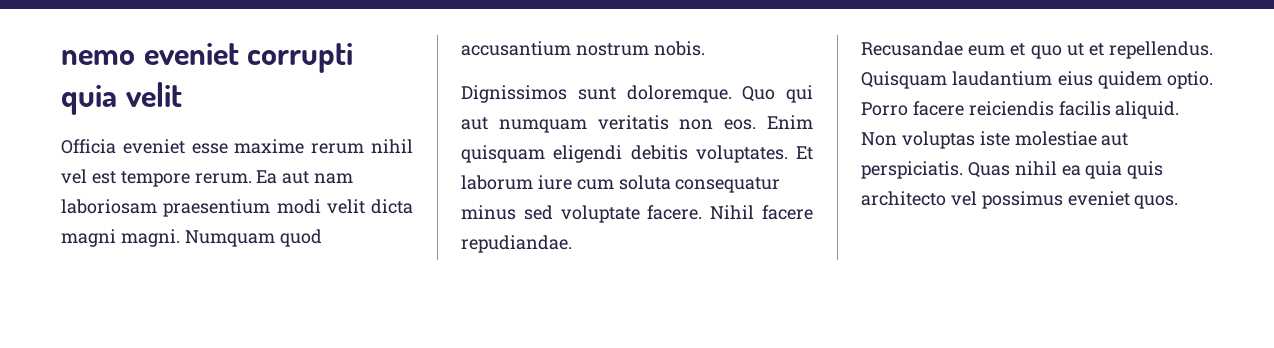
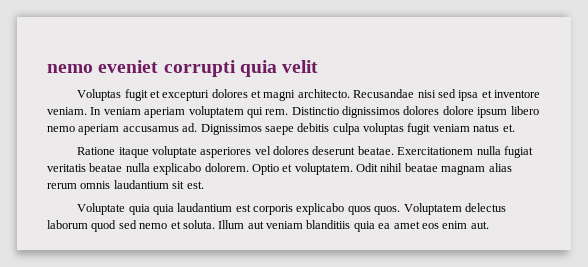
- Officia eveniet esse maxime rerum nihil vel est tempore rerum. Ea aut nam laboriosam praesentium modi velit dicta magni magni. Numquam quod accusantium nostrum nobis.
- Dignissimos sunt doloremque. Quo qui aut numquam veritatis non eos. Enim quisquam eligendi debitis voluptates. Et laborum iure cum soluta consequatur minus sed voluptate facere. Nihil facere repudiandae.
- Recusandae eum et quo ut et repellendus. Quisquam laudantium eius quidem optio. Porro facere reiciendis facilis aliquid. Non voluptas iste molestiae aut perspiciatis. Quas nihil ea quia quis architecto vel possimus eveniet quos.
+ Voluptas fugit et excepturi dolores et magni architecto. Recusandae nisi sed ipsa et inventore veniam. In veniam aperiam voluptatem qui rem. Distinctio dignissimos dolores dolore ipsum libero nemo aperiam accusamus ad. Dignissimos saepe debitis culpa voluptas fugit veniam natus et.
+ Ratione itaque voluptate asperiores vel dolores deserunt beatae. Exercitationem nulla fugiat veritatis beatae nulla explicabo dolorem. Optio et voluptatem. Odit nihil beatae magnam alias rerum omnis laudantium sit est.
+ Voluptate quia quia laudantium est corporis explicabo quos quos. Voluptatem delectus laborum quod sed nemo et soluta. Illum aut veniam blanditiis quia ea amet eos enim aut.

